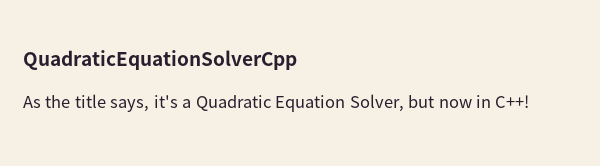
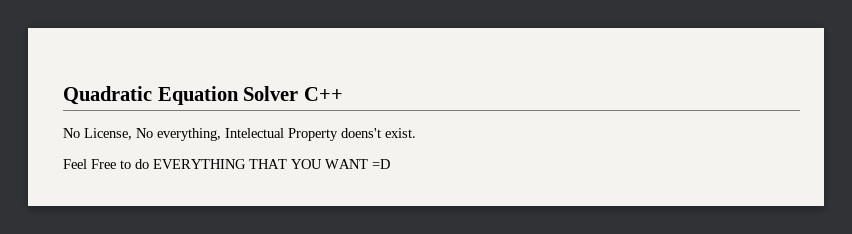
- QuadraticEquationSolverCpp
- As the title says, it's a Quadratic Equation Solver, but now in C++!
+ Quadratic Equation Solver C++
+ No License, No everything, Intelectual Property doens't exist.
+ Feel Free to do EVERYTHING THAT YOU WANT =D

